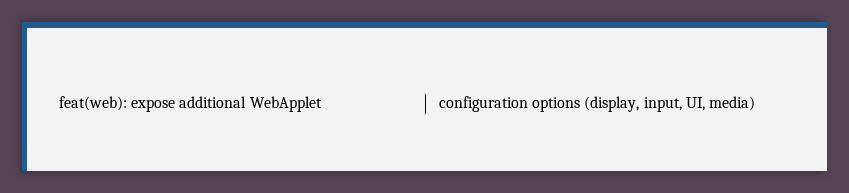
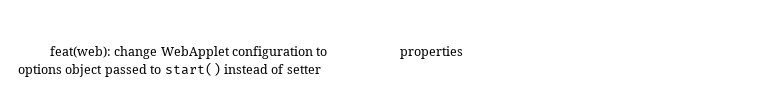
- feat(web): expose additional WebApplet configuration options (display, input, UI, media)
+ feat(web): change WebApplet configuration to options object passed to start() instead of setter properties

